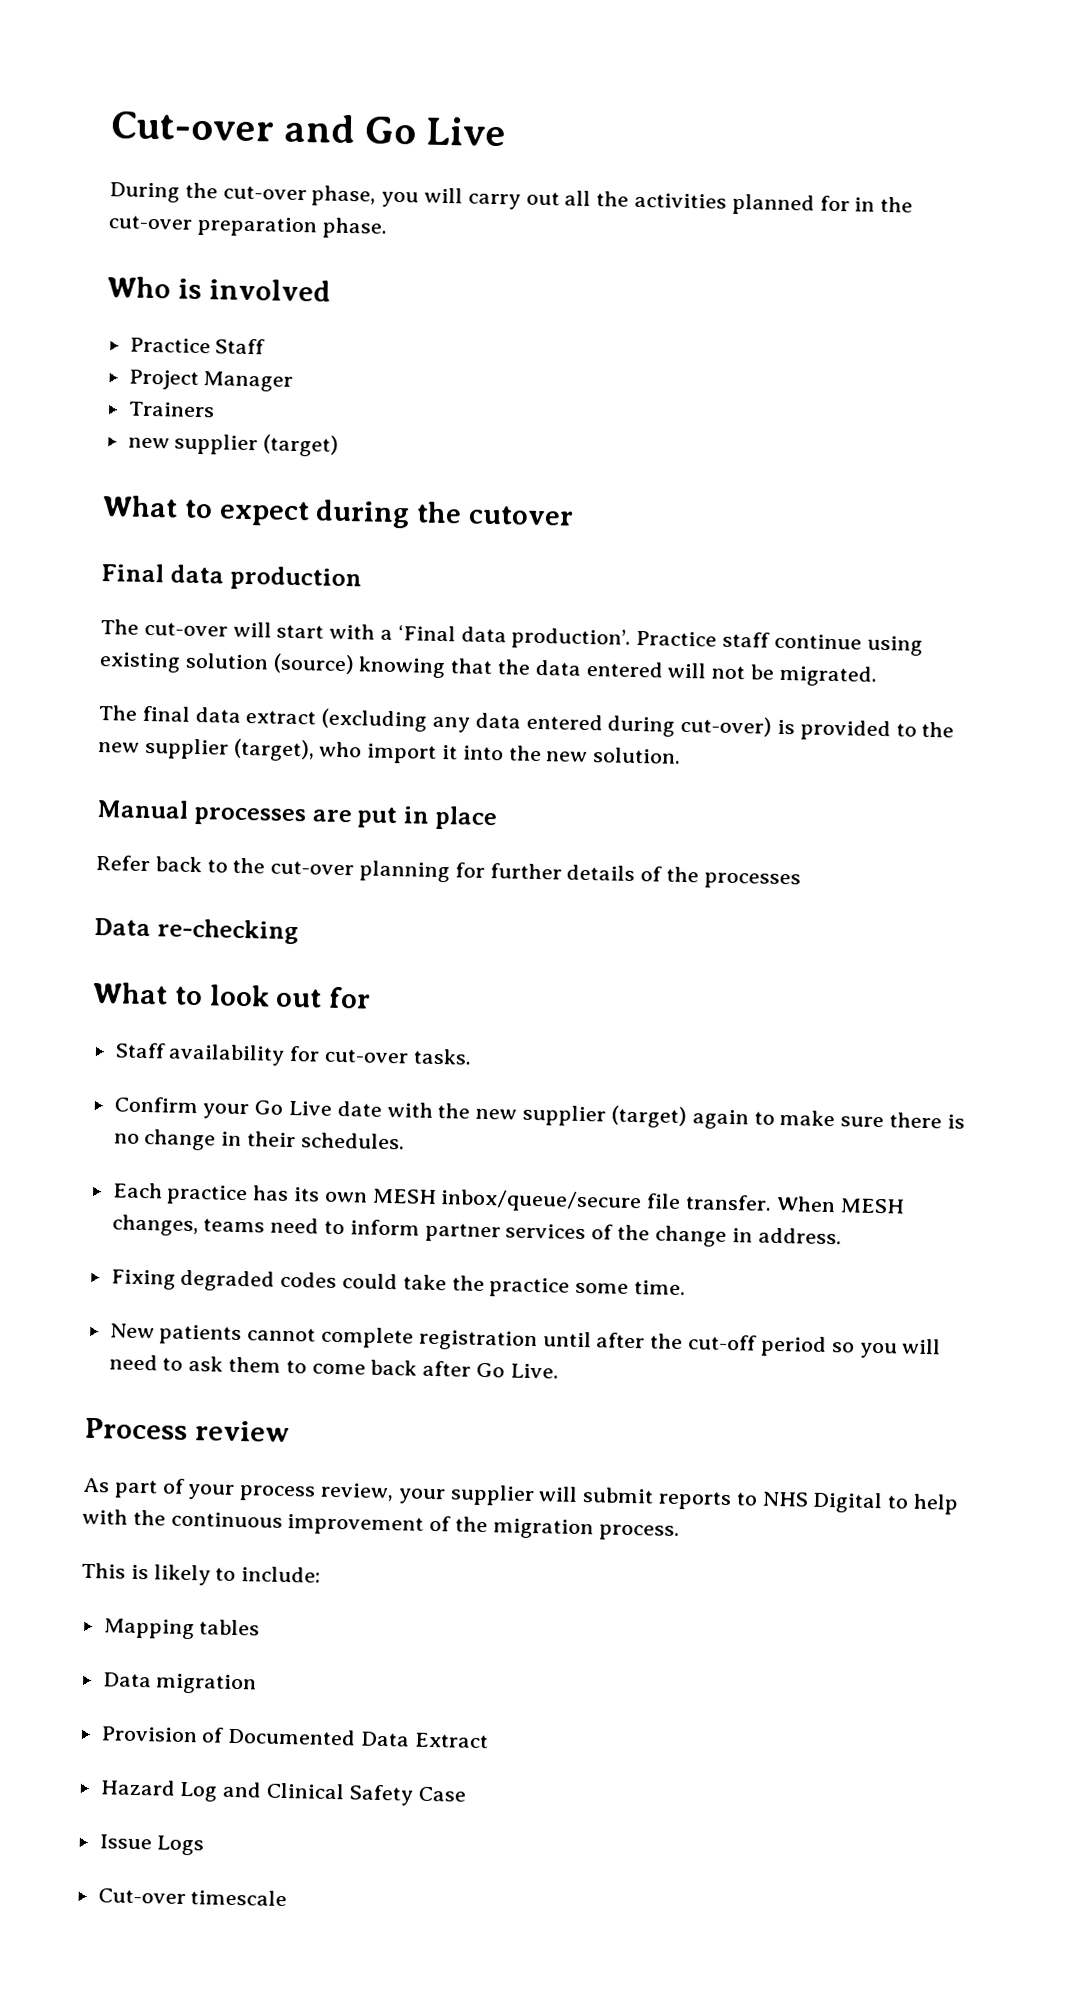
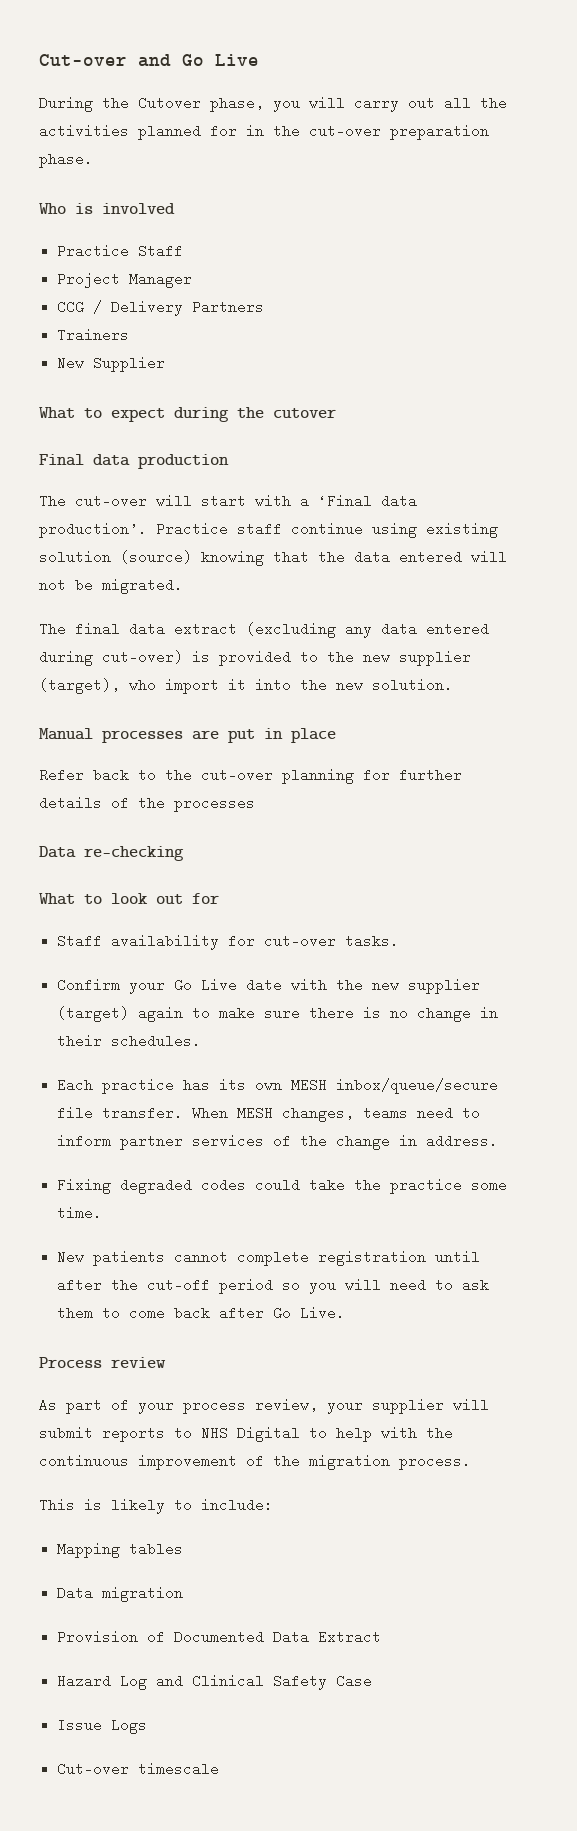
- During the cut-over phase, you will carry out all the activities planned for in the cut-over preparation phase.
+ During the Cutover phase, you will carry out all the activities planned for in the cut-over preparation phase.
+ CCG / Delivery Partners
  Trainers
- new supplier (target)
+ New Supplier

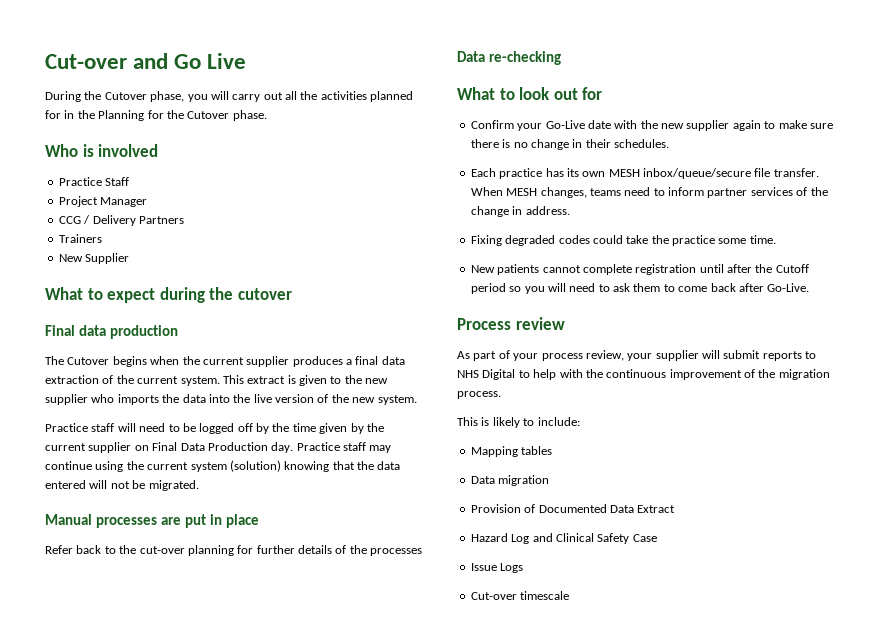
- During the Cutover phase, you will carry out all the activities planned for in the cut-over preparation phase.
+ During the Cutover phase, you will carry out all the activities planned for in the Planning for the Cutover phase.
- The cut-over will start with a ‘Final data production’. Practice staff continue using existing solution (source) knowing that the data entered will not be migrated.
+ The Cutover begins when the current supplier produces a final data extraction of the current system. This extract is given to the new supplier who imports the data into the live version of the new system.
+ Practice staff will need to be logged off by the time given by the current supplier on Final Data Production day. Practice staff may continue using the current system (solution) knowing that the data entered will not be migrated.
- The final data extract (excluding any data entered during cut-over) is provided to the new supplier (target), who import it into the new solution.
- Staff availability for cut-over tasks.
- Confirm your Go Live date with the new supplier (target) again to make sure there is no change in their schedules.
+ Confirm your Go-Live date with the new supplier again to make sure there is no change in their schedules.
- New patients cannot complete registration until after the cut-off period so you will need to ask them to come back after Go Live.
+ New patients cannot complete registration until after the Cutoff period so you will need to ask them to come back after Go-Live.

